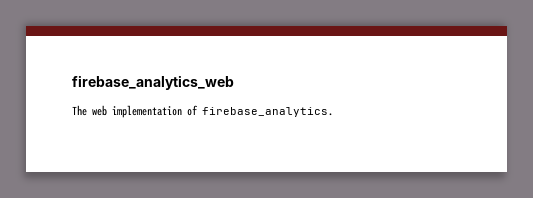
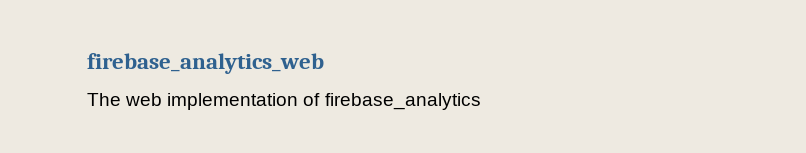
- The web implementation of firebase_analytics.
+ The web implementation of firebase_analytics

